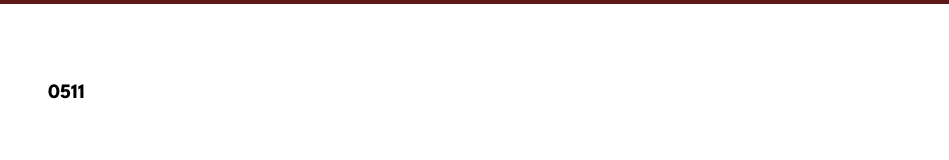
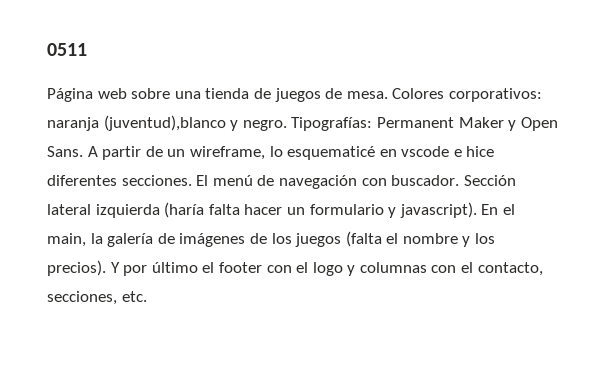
+ Página web sobre una tienda de juegos de mesa. Colores corporativos: naranja (juventud),blanco y negro. Tipografías: Permanent Maker y Open Sans. A partir de un wireframe, lo esquematicé en vscode e hice diferentes secciones. El menú de navegación con buscador. Sección lateral izquierda (haría falta hacer un formulario y javascript). En el main, la galería de imágenes de los juegos (falta el nombre y los precios). Y por último el footer con el logo y columnas con el contacto, secciones, etc.

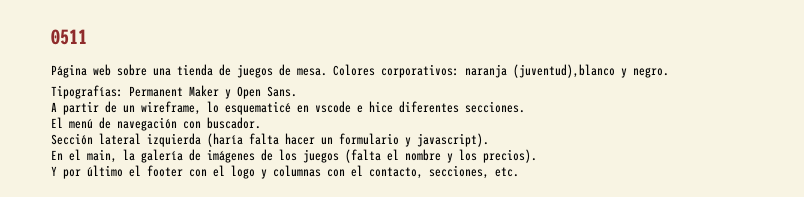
- naranja (juventud),blanco y negro. Tipografías:
+ naranja (juventud),blanco y negro.
+ Tipografías:
- Permanent Maker y Open Sans. A partir de un wireframe, lo esquematicé en vscode e hice diferentes secciones. El menú de navegación con buscador. Sección lateral izquierda (haría falta hacer un formulario y javascript). En el main, la galería de imágenes de los juegos (falta el nombre y los precios). Y por último el footer con el logo y columnas con el contacto, secciones, etc.
+ Permanent Maker y Open Sans.
+ A partir de un wireframe, lo esquematicé en vscode e hice diferentes secciones.
+ El menú de navegación con buscador.
+ Sección lateral izquierda (haría falta hacer un formulario y javascript).
+ En el main, la galería de imágenes de los juegos (falta el nombre y los precios).
+ Y por último el footer con el logo y columnas con el contacto, secciones, etc.

